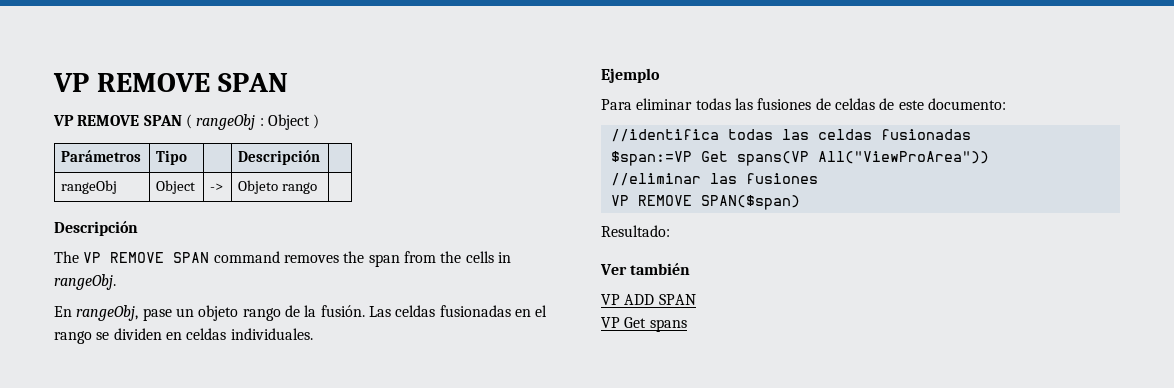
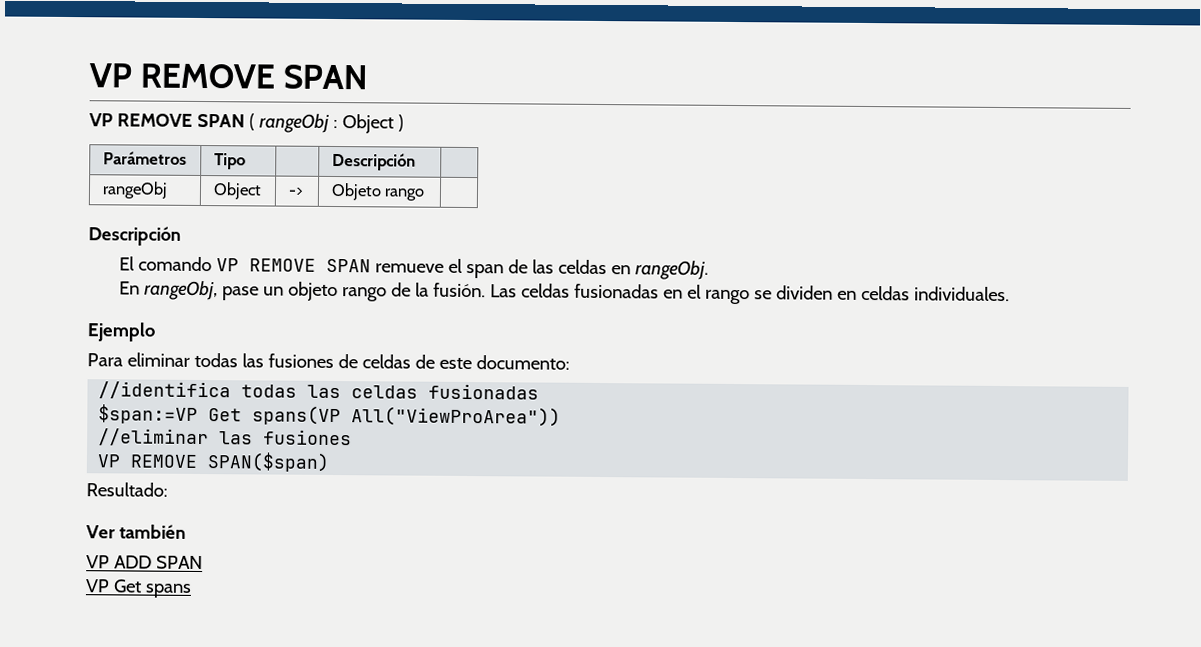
- The VP REMOVE SPAN command removes the span from the cells in rangeObj.
+ El comando VP REMOVE SPAN remueve el span de las celdas en rangeObj.

